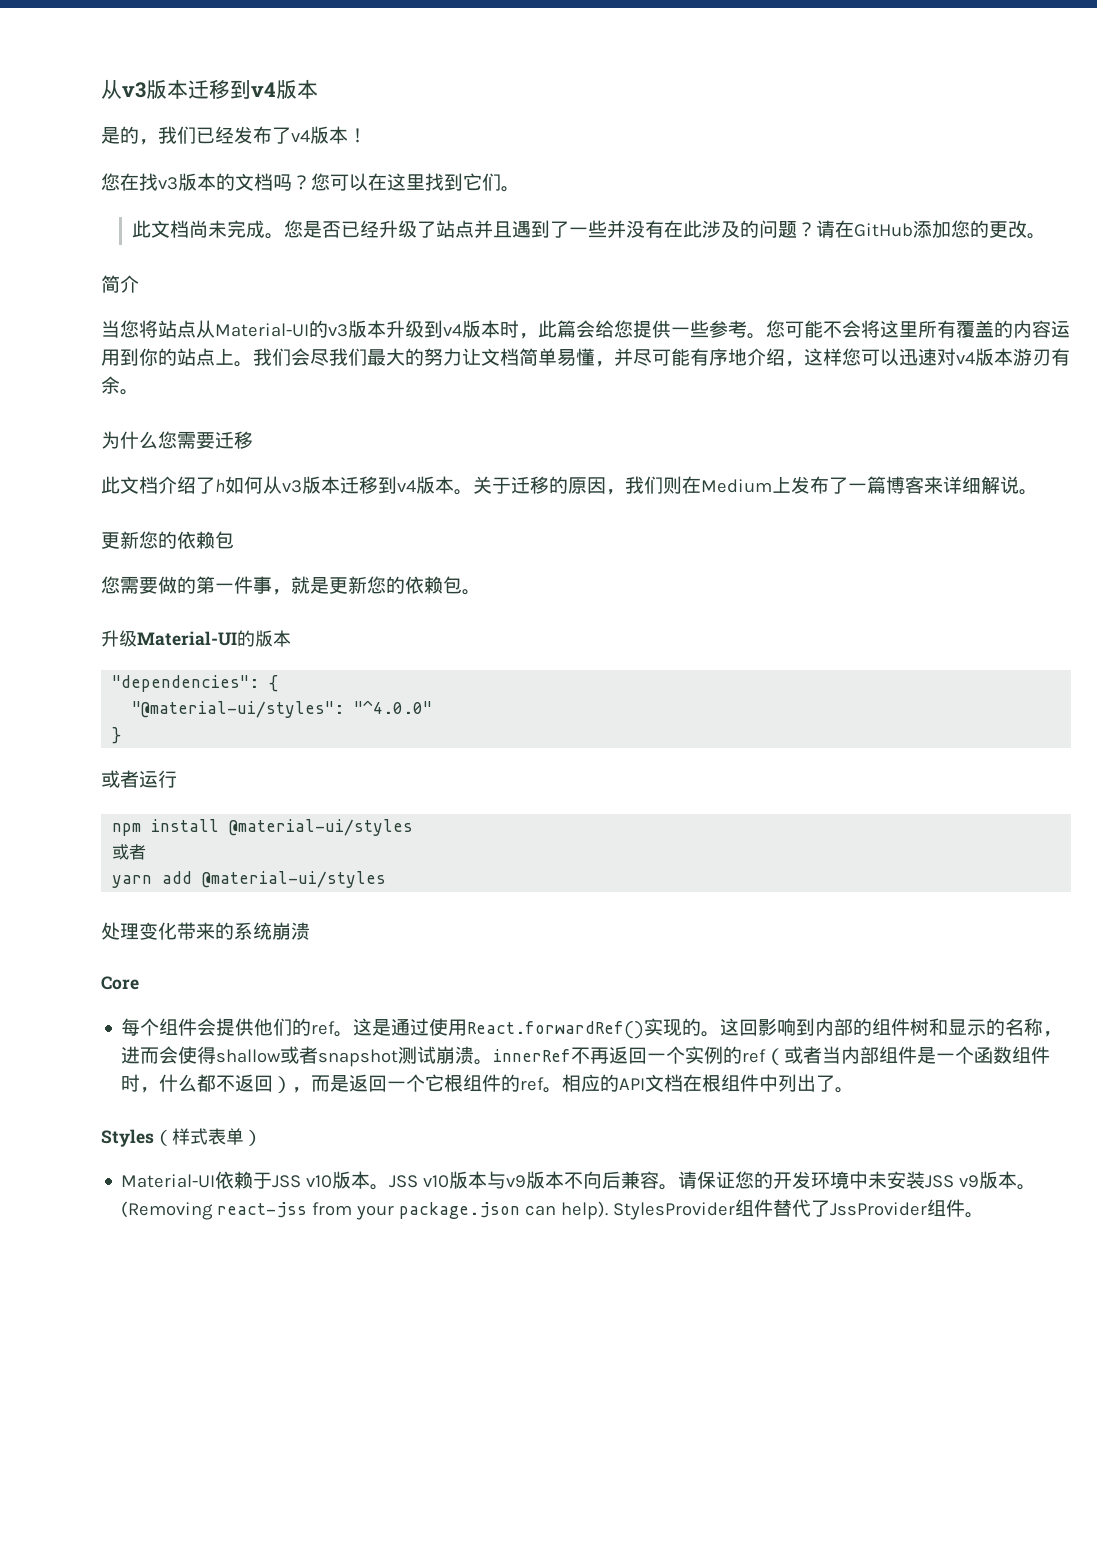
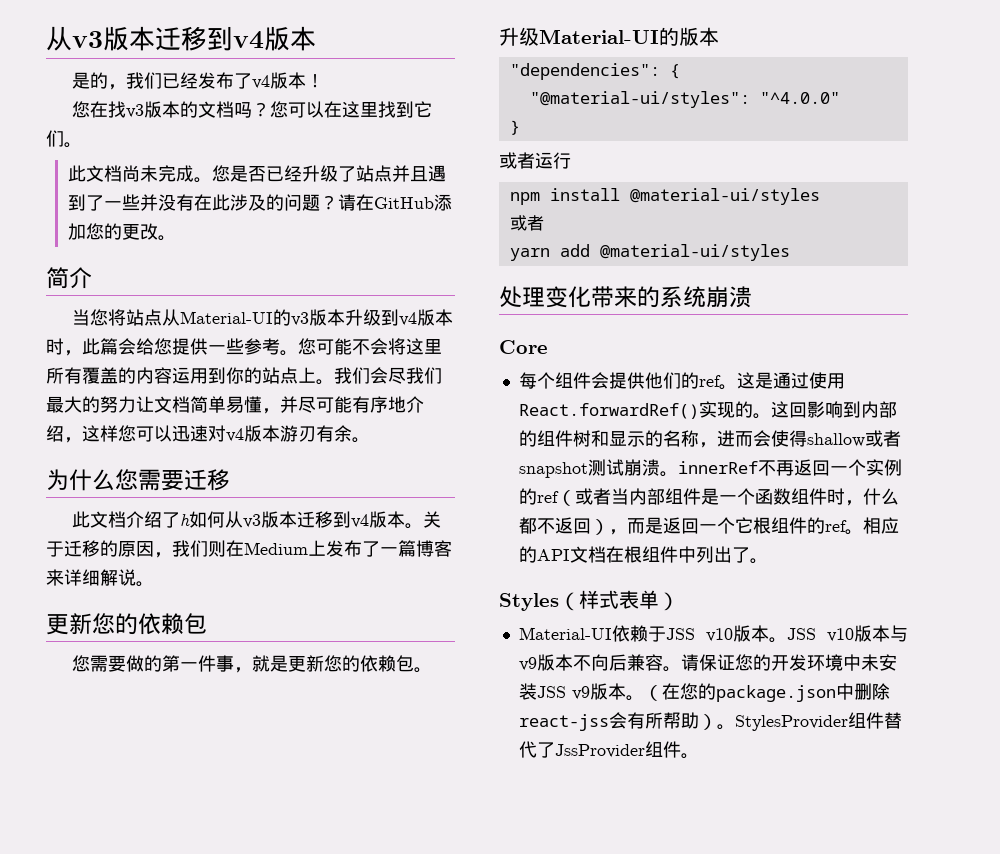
- (Removing react-jss from your package.json can help).
+ （在您的package.json中删除react-jss会有所帮助）。

